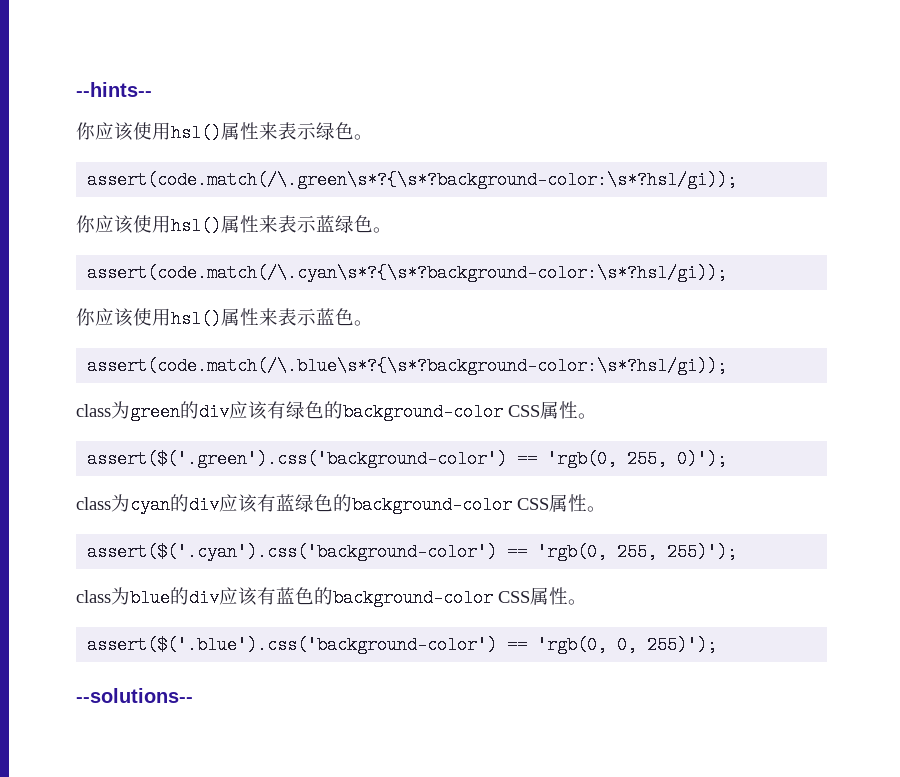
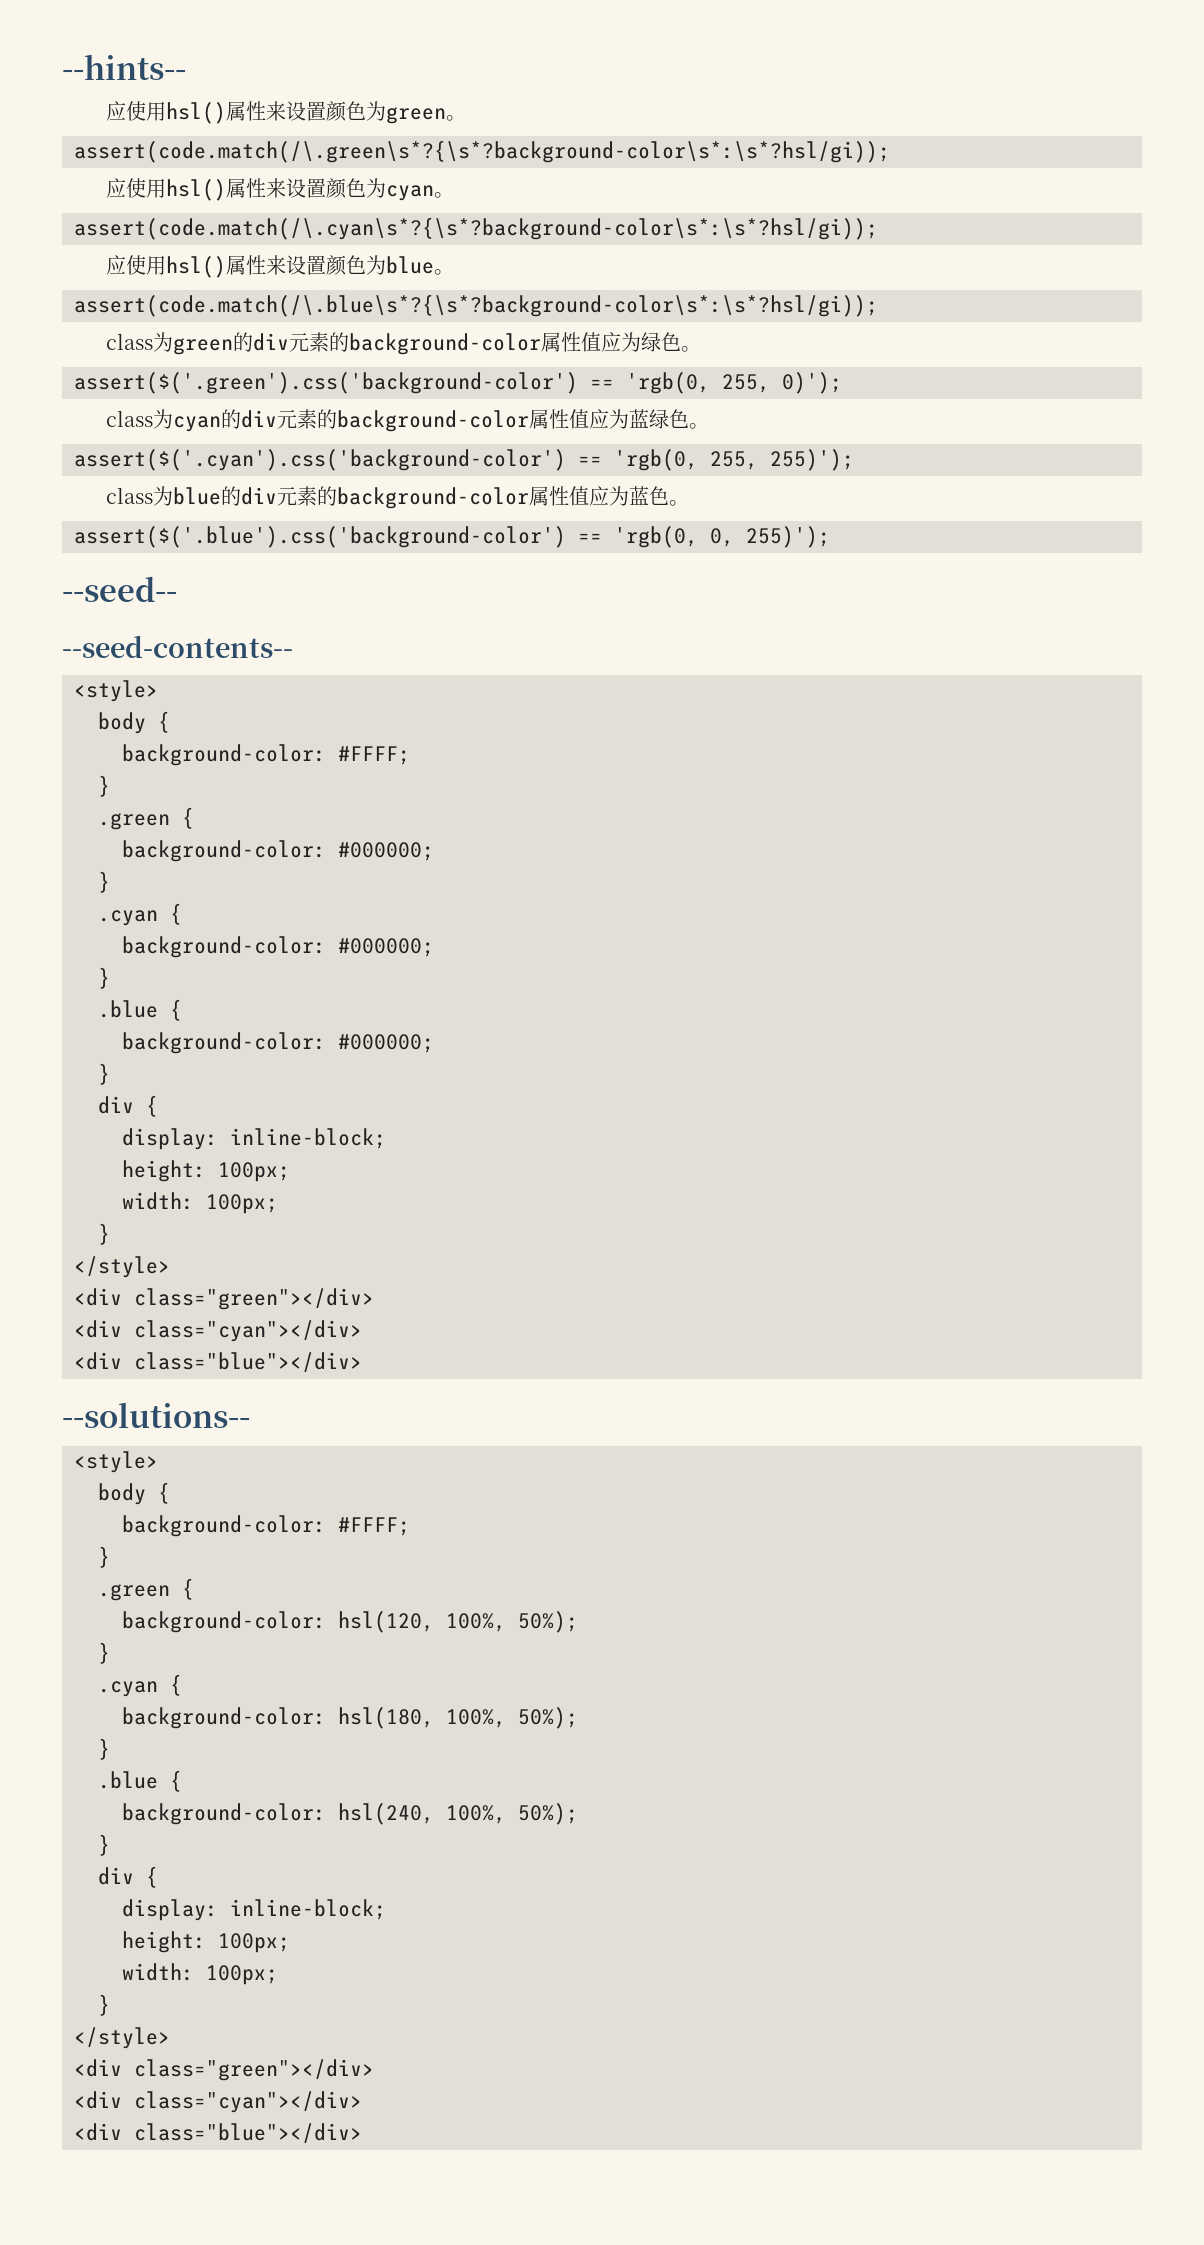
- 你应该使用hsl()属性来表示绿色。
- assert(code.match(/\.green\s*?{\s*?background-color:\s*?hsl/gi));
- 你应该使用hsl()属性来表示蓝绿色。
- assert(code.match(/\.cyan\s*?{\s*?background-color:\s*?hsl/gi));
- 你应该使用hsl()属性来表示蓝色。
- assert(code.match(/\.blue\s*?{\s*?background-color:\s*?hsl/gi));
+ 应使用hsl()属性来设置颜色为green。
+ assert(code.match(/\.green\s*?{\s*?background-color\s*:\s*?hsl/gi));
+ 应使用hsl()属性来设置颜色为cyan。
+ assert(code.match(/\.cyan\s*?{\s*?background-color\s*:\s*?hsl/gi));
+ 应使用hsl()属性来设置颜色为blue。
+ assert(code.match(/\.blue\s*?{\s*?background-color\s*:\s*?hsl/gi));
- class为green的div应该有绿色的background-color CSS属性。
+ class为green的div元素的background-color属性值应为绿色。
- class为cyan的div应该有蓝绿色的background-color CSS属性。
+ class为cyan的div元素的background-color属性值应为蓝绿色。
- class为blue的div应该有蓝色的background-color CSS属性。
+ class为blue的div元素的background-color属性值应为蓝色。
+ --seed--
+ --seed-contents--
+ <style>
+ body {
+ background-color: #FFFF;
+ }
+ .green {
+ background-color: #000000;
+ }
+ .cyan {
+ background-color: #000000;
+ }
+ .blue {
+ background-color: #000000;
+ }
+ div {
+ display: inline-block;
+ height: 100px;
+ width: 100px;
+ }
+ </style>
+ <div class="green"></div>
+ <div class="cyan"></div>
+ <div class="blue"></div>
  --solutions--
+ <style>
+ body {
+ background-color: #FFFF;
+ }
+ .green {
+ background-color: hsl(120, 100%, 50%);
+ }
+ .cyan {
+ background-color: hsl(180, 100%, 50%);
+ }
+ .blue {
+ background-color: hsl(240, 100%, 50%);
+ }
+ div {
+ display: inline-block;
+ height: 100px;
+ width: 100px;
+ }
+ </style>
+ <div class="green"></div>
+ <div class="cyan"></div>
+ <div class="blue"></div>

